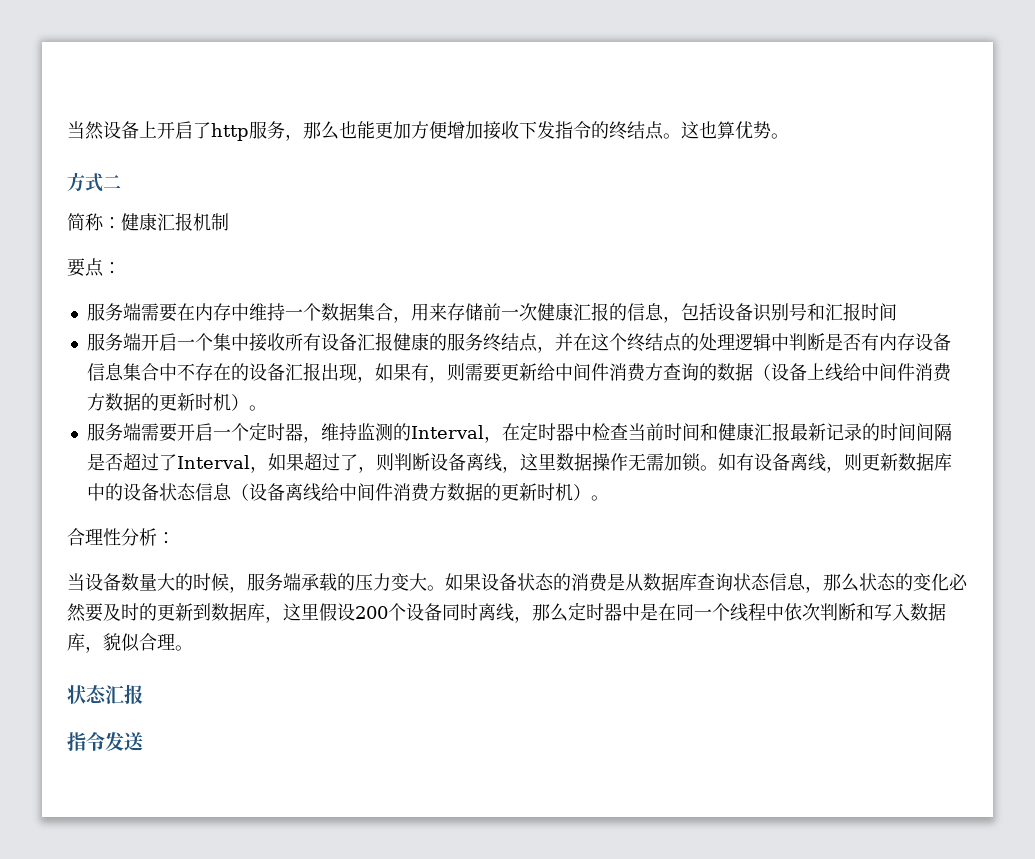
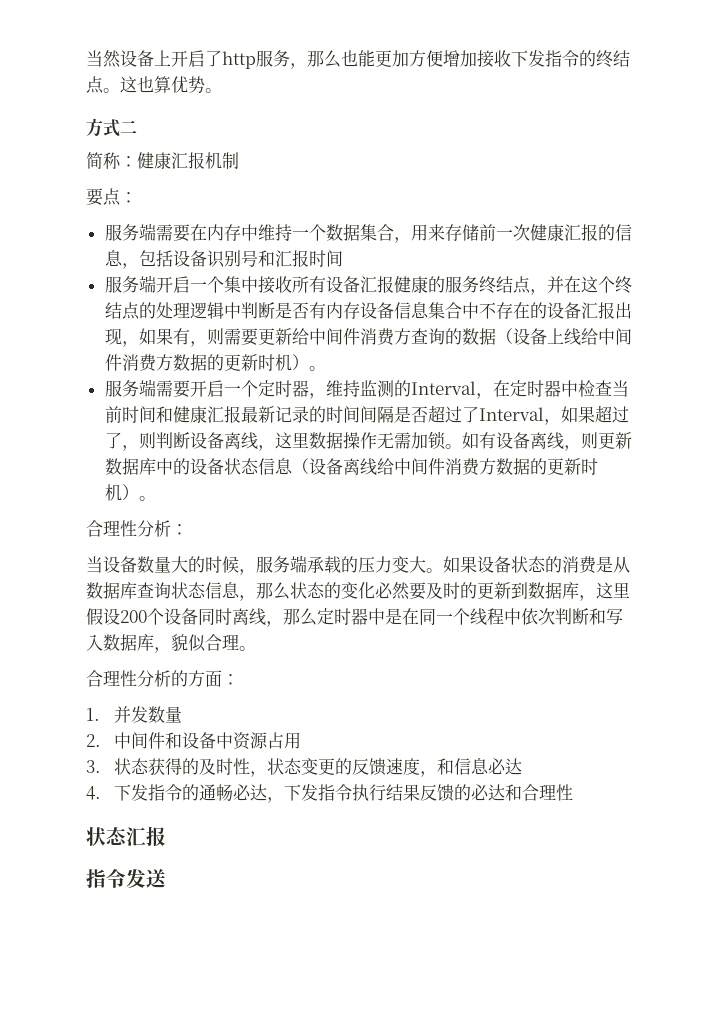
+ 合理性分析的方面：
+ 1.并发数量
+ 2.中间件和设备中资源占用
+ 3.状态获得的及时性，状态变更的反馈速度，和信息必达
+ 4.下发指令的通畅必达，下发指令执行结果反馈的必达和合理性

